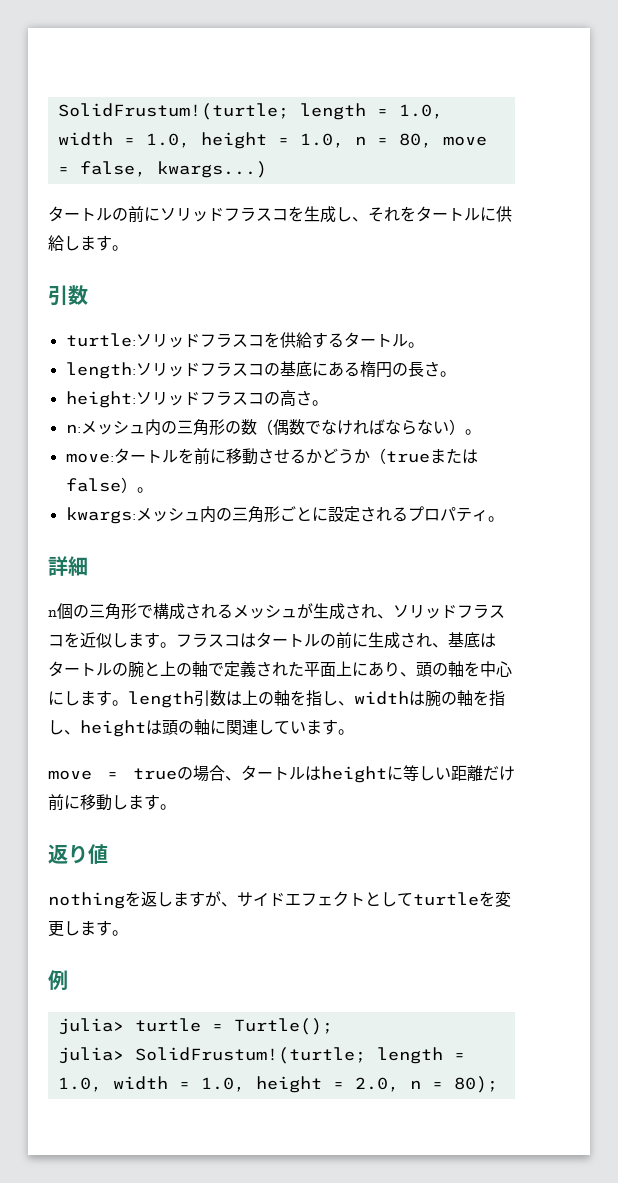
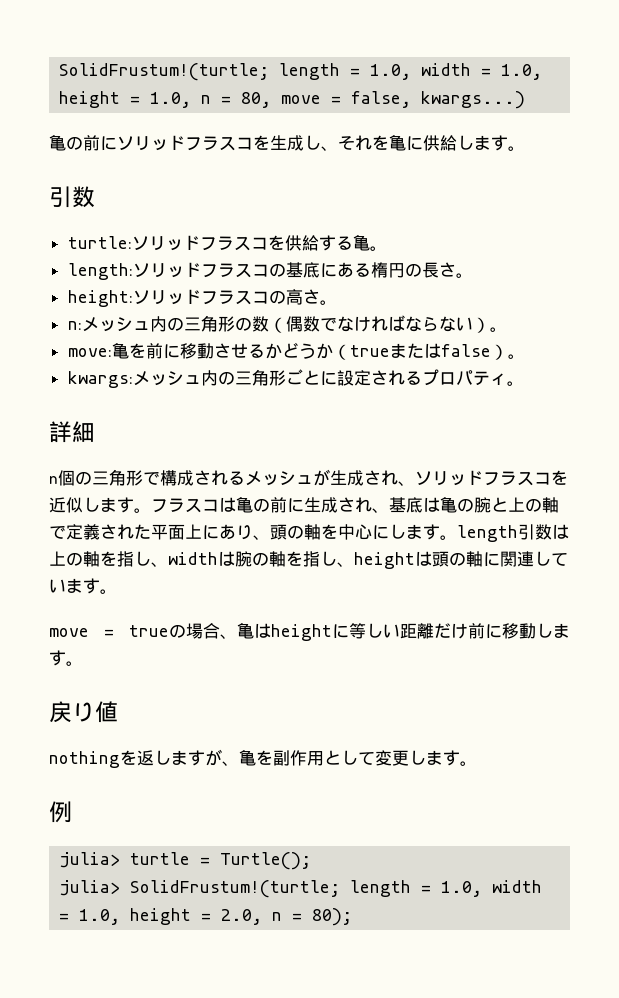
- タートルの前にソリッドフラスコを生成し、それをタートルに供給します。
+ 亀の前にソリッドフラスコを生成し、それを亀に供給します。
- turtle:ソリッドフラスコを供給するタートル。
+ turtle:ソリッドフラスコを供給する亀。
- move:タートルを前に移動させるかどうか（trueまたはfalse）。
+ move:亀を前に移動させるかどうか（trueまたはfalse）。
- フラスコはタートルの前に生成され、基底はタートルの腕と上の軸で定義された平面上にあり、頭の軸を中心にします。length引数は上の軸を指し、widthは腕の軸を指し、heightは頭の軸に関連しています。
+ フラスコは亀の前に生成され、基底は亀の腕と上の軸で定義された平面上にあり、頭の軸を中心にします。length引数は上の軸を指し、widthは腕の軸を指し、heightは頭の軸に関連しています。
- move = trueの場合、タートルはheightに等しい距離だけ前に移動します。
+ move = trueの場合、亀はheightに等しい距離だけ前に移動します。
- 返り値
+ 戻り値
- nothingを返しますが、サイドエフェクトとしてturtleを変更します。
+ nothingを返しますが、亀を副作用として変更します。

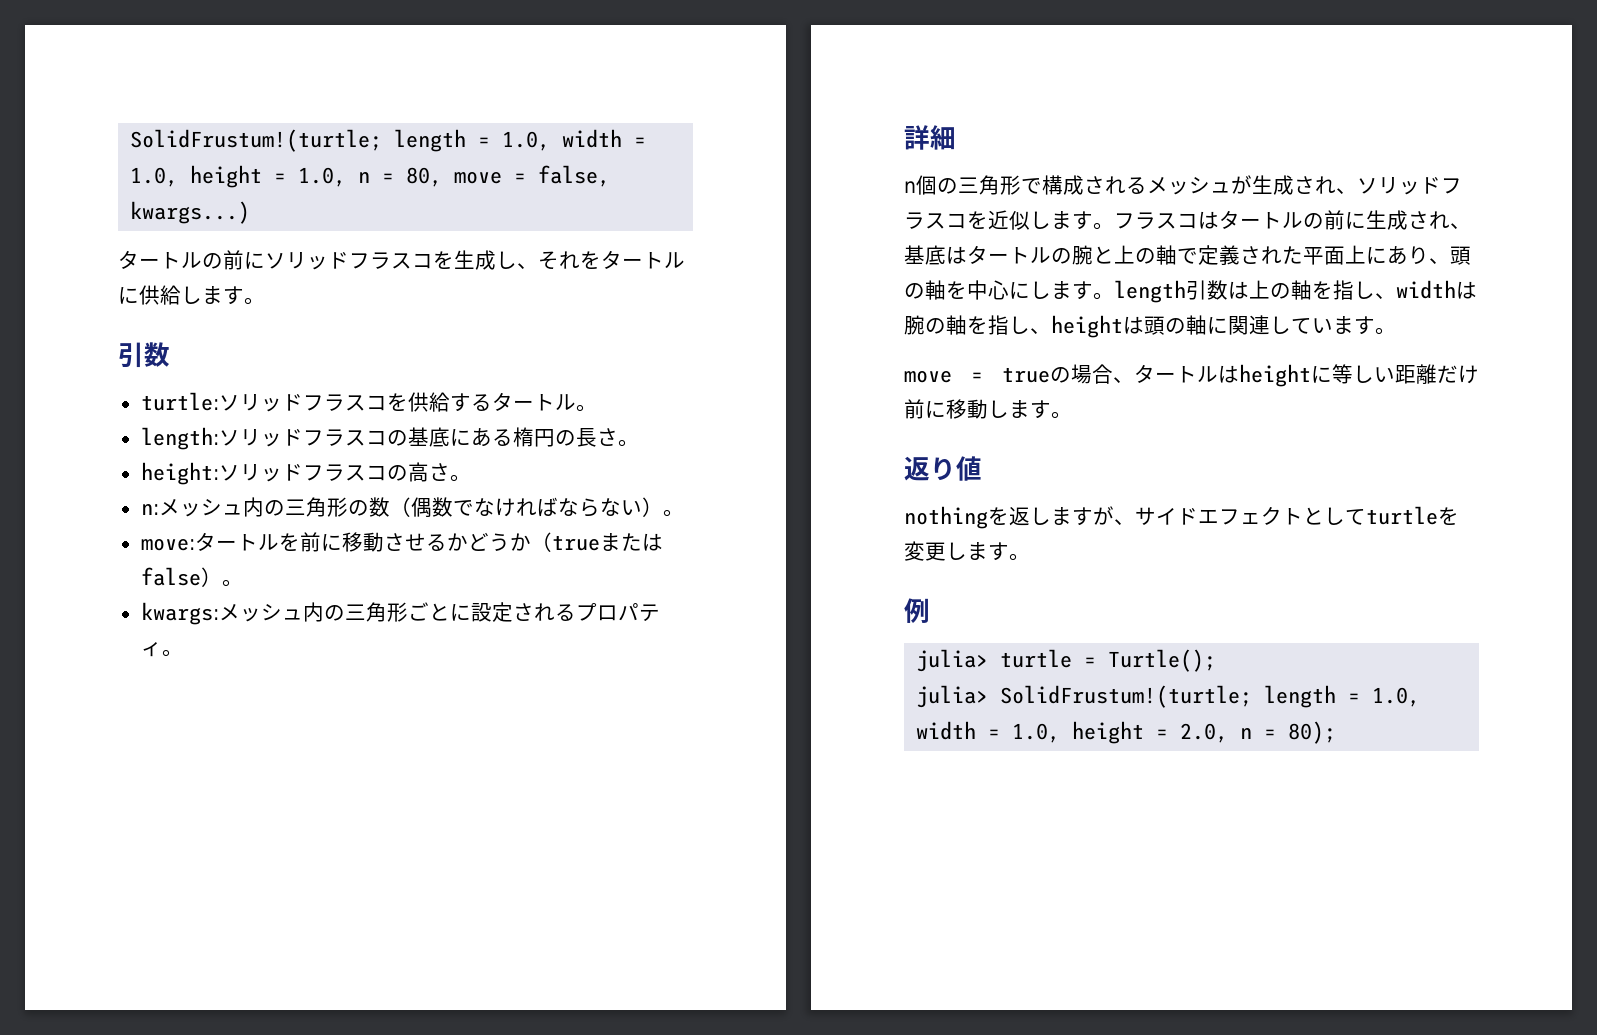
- 亀の前にソリッドフラスコを生成し、それを亀に供給します。
+ タートルの前にソリッドフラスコを生成し、それをタートルに供給します。
- turtle:ソリッドフラスコを供給する亀。
+ turtle:ソリッドフラスコを供給するタートル。
- move:亀を前に移動させるかどうか（trueまたはfalse）。
+ move:タートルを前に移動させるかどうか（trueまたはfalse）。
- フラスコは亀の前に生成され、基底は亀の腕と上の軸で定義された平面上にあり、頭の軸を中心にします。length引数は上の軸を指し、widthは腕の軸を指し、heightは頭の軸に関連しています。
+ フラスコはタートルの前に生成され、基底はタートルの腕と上の軸で定義された平面上にあり、頭の軸を中心にします。length引数は上の軸を指し、widthは腕の軸を指し、heightは頭の軸に関連しています。
- move = trueの場合、亀はheightに等しい距離だけ前に移動します。
+ move = trueの場合、タートルはheightに等しい距離だけ前に移動します。
- 戻り値
+ 返り値
- nothingを返しますが、亀を副作用として変更します。
+ nothingを返しますが、サイドエフェクトとしてturtleを変更します。

